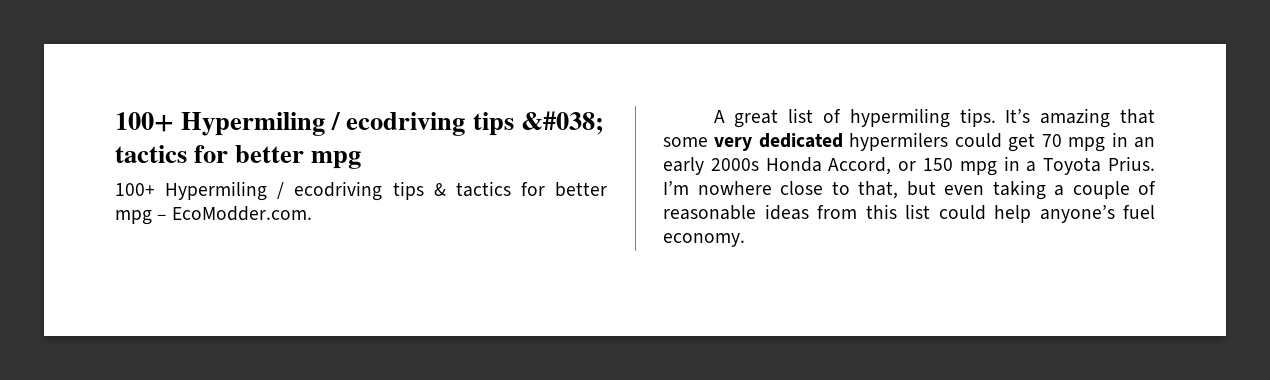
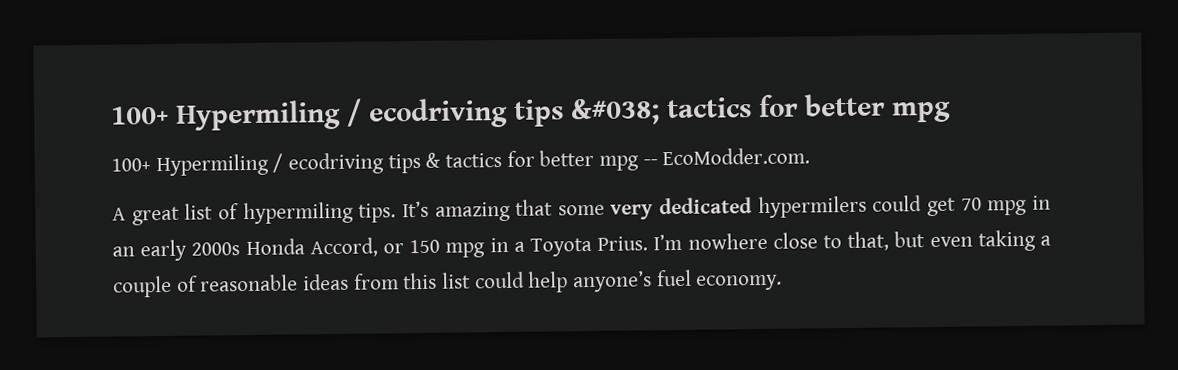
- 100+ Hypermiling / ecodriving tips & tactics for better mpg – EcoModder.com.
+ 100+ Hypermiling / ecodriving tips & tactics for better mpg -- EcoModder.com.

